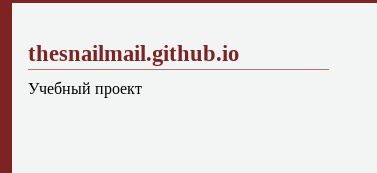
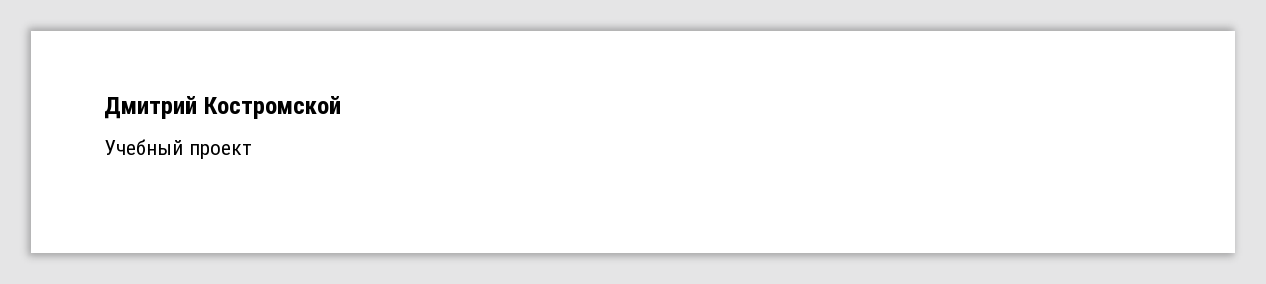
- thesnailmail.github.io
+ Дмитрий Костромской

